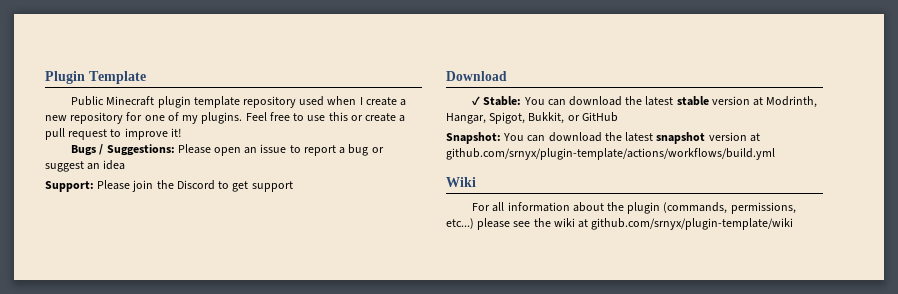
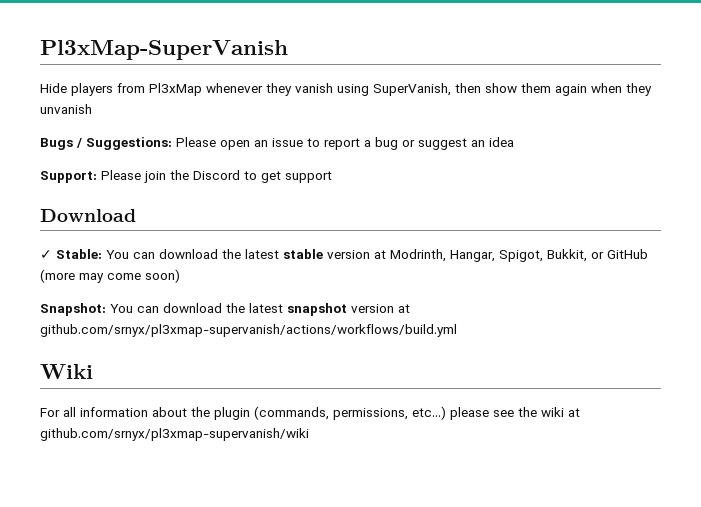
- Plugin Template
- Public Minecraft plugin template repository used when I create a new repository for one of my plugins. Feel free to use this or create a pull request to improve it!
+ Pl3xMap-SuperVanish
+ Hide players from Pl3xMap whenever they vanish using SuperVanish, then show them again when they unvanish
- ✓ Stable: You can download the latest stable version at Modrinth, Hangar, Spigot, Bukkit, or GitHub
+ ✓ Stable: You can download the latest stable version at Modrinth, Hangar, Spigot, Bukkit, or GitHub (more may come soon)
- Snapshot: You can download the latest snapshot version at github.com/srnyx/plugin-template/actions/workflows/build.yml
+ Snapshot: You can download the latest snapshot version at github.com/srnyx/pl3xmap-supervanish/actions/workflows/build.yml
- For all information about the plugin (commands, permissions, etc...) please see the wiki at github.com/srnyx/plugin-template/wiki
+ For all information about the plugin (commands, permissions, etc...) please see the wiki at github.com/srnyx/pl3xmap-supervanish/wiki

